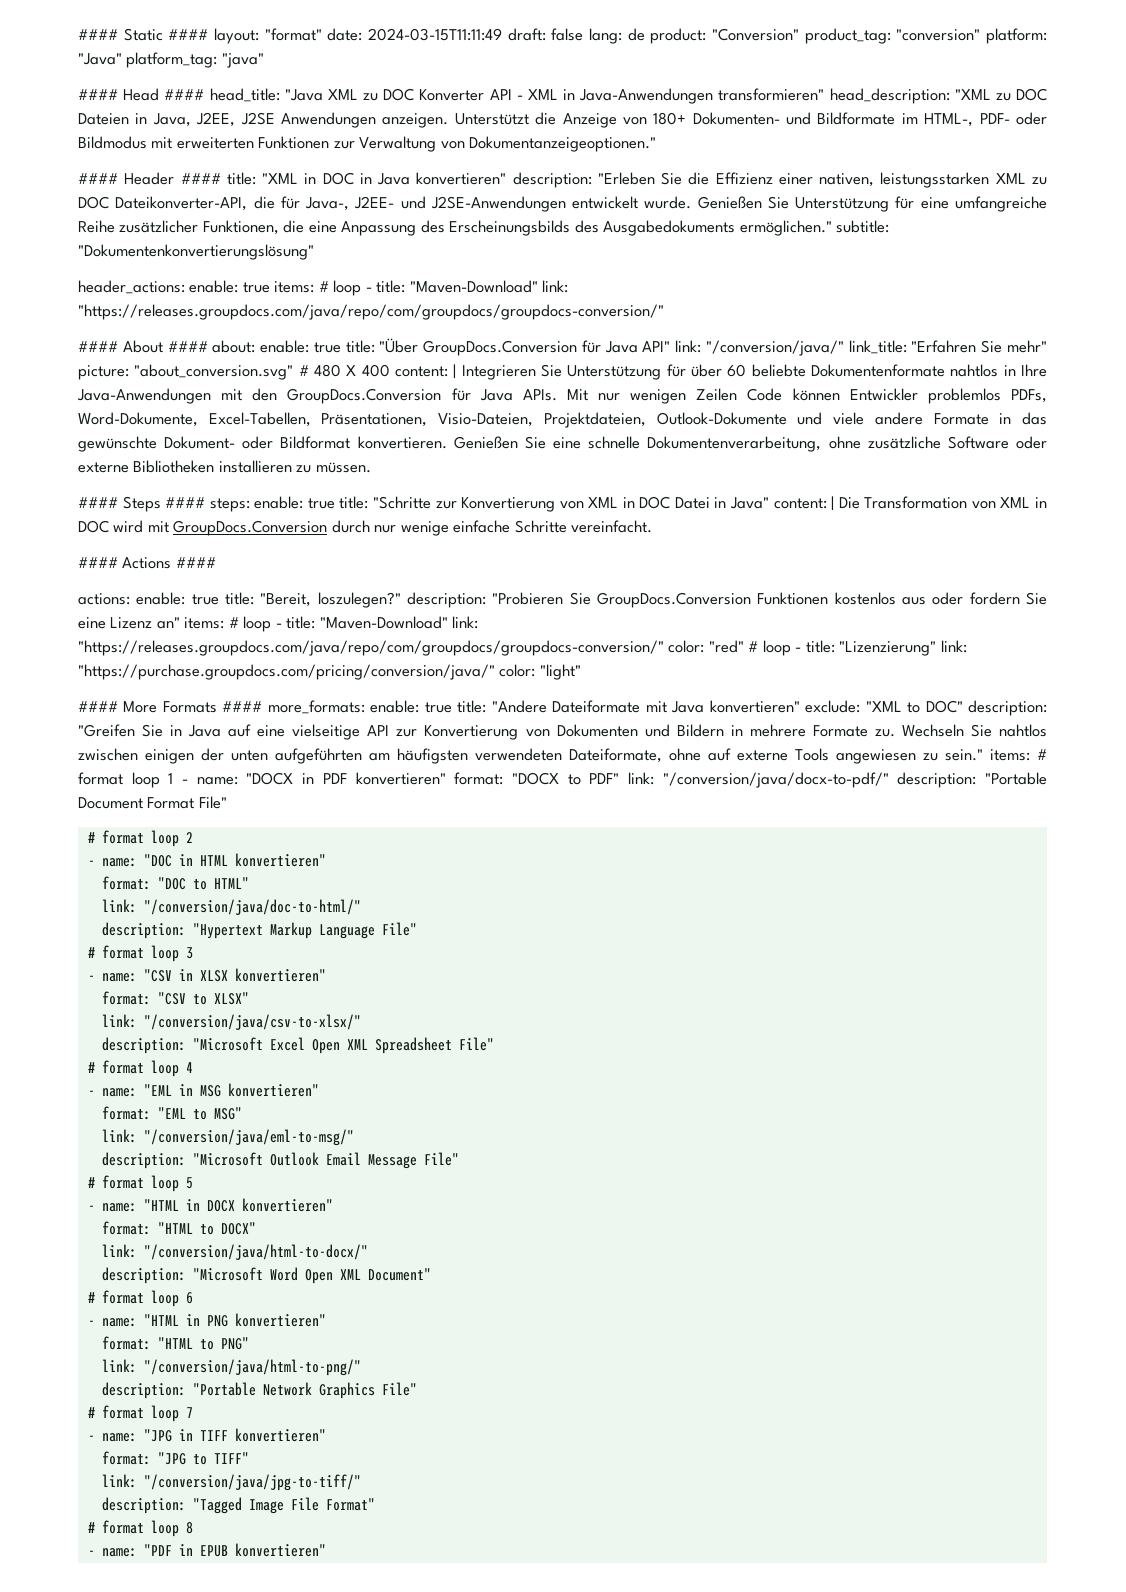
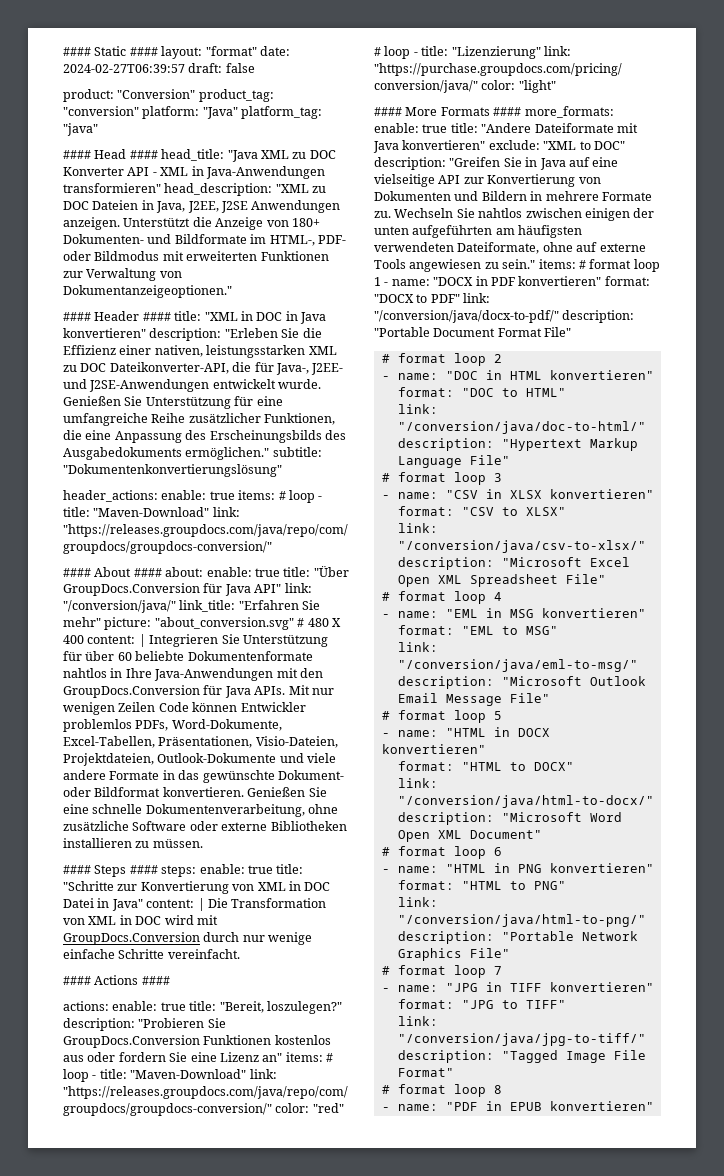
- #### Static #### layout: "format" date: 2024-03-15T11:11:49 draft: false lang: de product: "Conversion" product_tag: "conversion" platform: "Java" platform_tag: "java"
+ #### Static #### layout: "format" date: 2024-02-27T06:39:57 draft: false
+ product: "Conversion" product_tag: "conversion" platform: "Java" platform_tag: "java"

